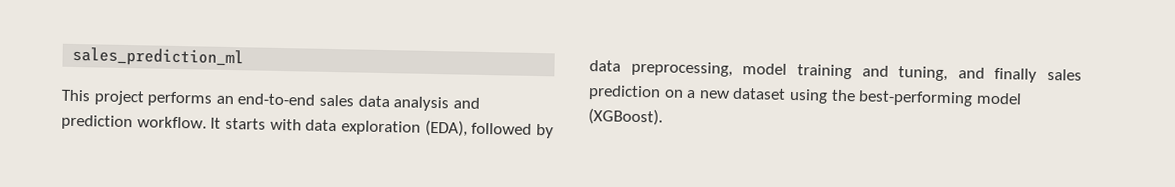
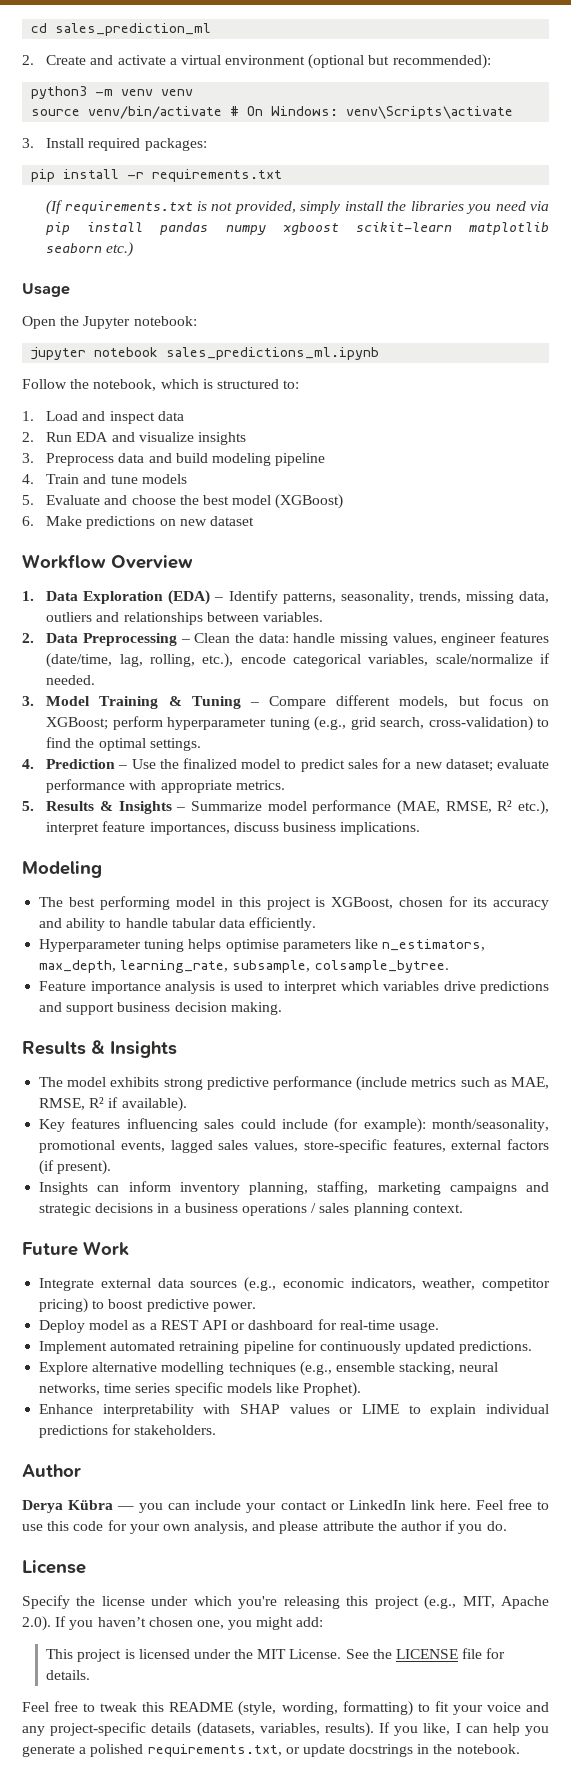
- sales_prediction_ml
+ cd sales_prediction_ml
- This project performs an end-to-end sales data analysis and prediction workflow. It starts with data exploration (EDA), followed by data preprocessing, model training and tuning, and finally sales prediction on a new dataset using the best-performing model (XGBoost).
+ 2. Create and activate a virtual environment (optional but recommended):
+ python3 -m venv venv
+ source venv/bin/activate # On Windows: venv\Scripts\activate
+ 3. Install required packages:
+ pip install -r requirements.txt
+ (If requirements.txt is not provided, simply install the libraries you need via pip install pandas numpy xgboost scikit-learn matplotlib seaborn etc.)
+ Usage
+ Open the Jupyter notebook:
+ jupyter notebook sales_predictions_ml.ipynb
+ Follow the notebook, which is structured to:
+ 1. Load and inspect data
+ 2. Run EDA and visualize insights
+ 3. Preprocess data and build modeling pipeline
+ 4. Train and tune models
+ 5. Evaluate and choose the best model (XGBoost)
+ 6. Make predictions on new dataset
+ Workflow Overview
+ 1. Data Exploration (EDA) – Identify patterns, seasonality, trends, missing data, outliers and relationships between variables.
+ 2. Data Preprocessing – Clean the data: handle missing values, engineer features (date/time, lag, rolling, etc.), encode categorical variables, scale/normalize if needed.
+ 3. Model Training & Tuning – Compare different models, but focus on XGBoost; perform hyperparameter tuning (e.g., grid search, cross‑validation) to find the optimal settings.
+ 4. Prediction – Use the finalized model to predict sales for a new dataset; evaluate performance with appropriate metrics.
+ 5. Results & Insights – Summarize model performance (MAE, RMSE, R² etc.), interpret feature importances, discuss business implications.
+ Modeling
+ The best performing model in this project is XGBoost, chosen for its accuracy and ability to handle tabular data efficiently.
+ Hyperparameter tuning helps optimise parameters like n_estimators, max_depth, learning_rate, subsample, colsample_bytree.
+ Feature importance analysis is used to interpret which variables drive predictions and support business decision making.
+ Results & Insights
+ The model exhibits strong predictive performance (include metrics such as MAE, RMSE, R² if available).
+ Key features influencing sales could include (for example): month/seasonality, promotional events, lagged sales values, store‑specific features, external factors (if present).
+ Insights can inform inventory planning, staffing, marketing campaigns and strategic decisions in a business operations / sales planning context.
+ Future Work
+ Integrate external data sources (e.g., economic indicators, weather, competitor pricing) to boost predictive power.
+ Deploy model as a REST API or dashboard for real‑time usage.
+ Implement automated retraining pipeline for continuously updated predictions.
+ Explore alternative modelling techniques (e.g., ensemble stacking, neural networks, time series specific models like Prophet).
+ Enhance interpretability with SHAP values or LIME to explain individual predictions for stakeholders.
+ Author
+ Derya Kübra — you can include your contact or LinkedIn link here. Feel free to use this code for your own analysis, and please attribute the author if you do.
+ License
+ Specify the license under which you're releasing this project (e.g., MIT, Apache 2.0). If you haven’t chosen one, you might add:
+ This project is licensed under the MIT License. See the LICENSE file for details.
+ Feel free to tweak this README (style, wording, formatting) to fit your voice and any project‑specific details (datasets, variables, results). If you like, I can help you generate a polished requirements.txt, or update docstrings in the notebook.

